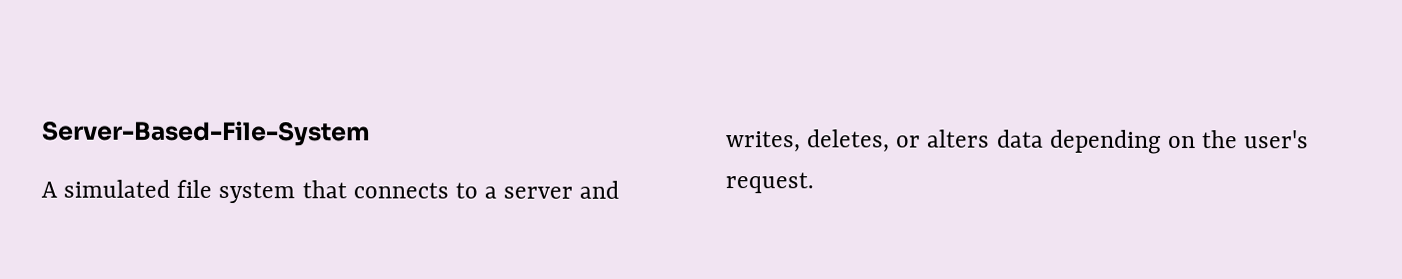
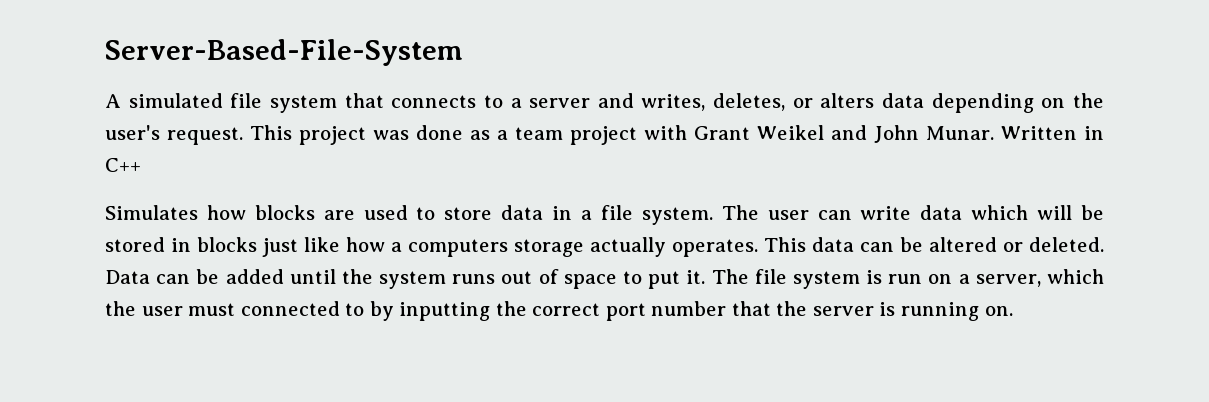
+ This project was done as a team project with Grant Weikel and John Munar. Written in C++
+ Simulates how blocks are used to store data in a file system. The user can write data which will be stored in blocks just like how a computers storage actually operates. This data can be altered or deleted. Data can be added until the system runs out of space to put it. The file system is run on a server, which the user must connected to by inputting the correct port number that the server is running on.

